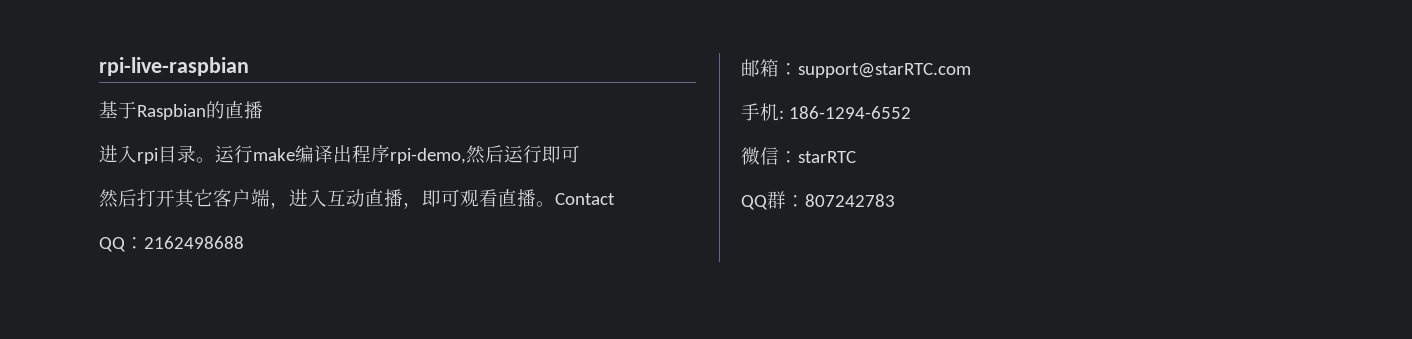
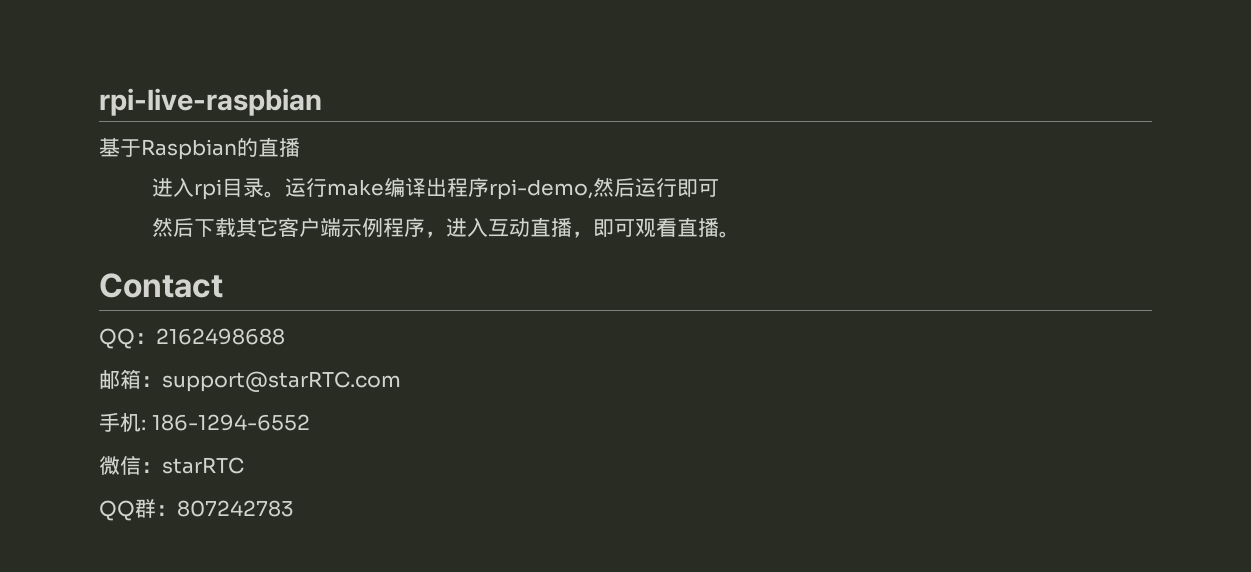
- 然后打开其它客户端，进入互动直播，即可观看直播。Contact
+ 然后下载其它客户端示例程序，进入互动直播，即可观看直播。
+ Contact

